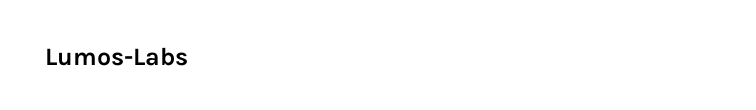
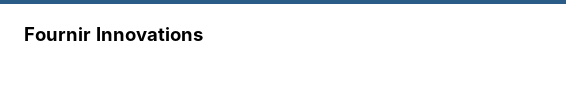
- Lumos-Labs
+ Fournir Innovations

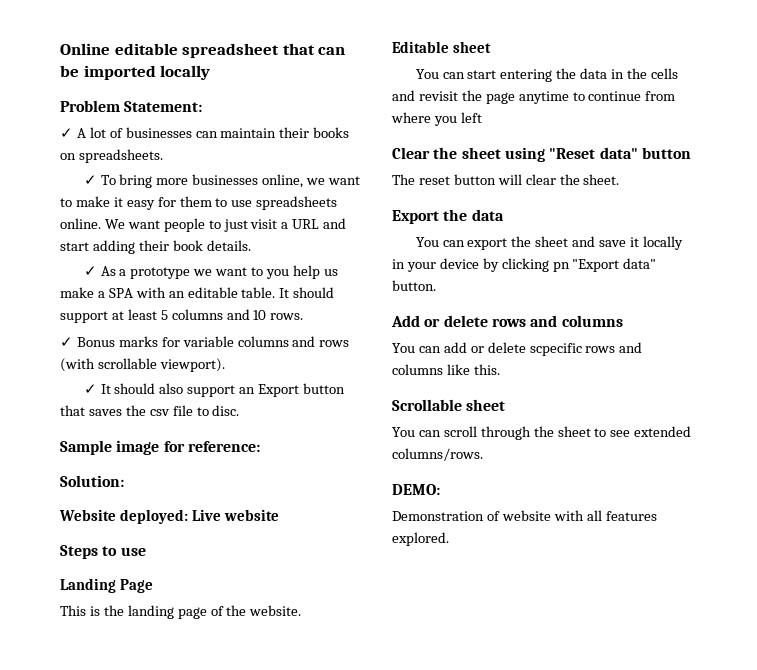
- Fournir Innovations
+ Online editable spreadsheet that can be imported locally
+ Problem Statement:
+ ✓ A lot of businesses can maintain their books on spreadsheets.
+ ✓ To bring more businesses online, we want to make it easy for them to use spreadsheets online. We want people to just visit a URL and start adding their book details.
+ ✓ As a prototype we want to you help us make a SPA with an editable table. It should support at least 5 columns and 10 rows.
+ ✓ Bonus marks for variable columns and rows (with scrollable viewport).
+ ✓ It should also support an Export button that saves the csv file to disc.
+ Sample image for reference:
+ Solution:
+ Website deployed: Live website
+ Steps to use
+ Landing Page
+ This is the landing page of the website.
+ Editable sheet
+ You can start entering the data in the cells and revisit the page anytime to continue from where you left
+ Clear the sheet using "Reset data" button
+ The reset button will clear the sheet.
+ Export the data
+ You can export the sheet and save it locally in your device by clicking pn "Export data" button.
+ Add or delete rows and columns
+ You can add or delete scpecific rows and columns like this.
+ Scrollable sheet
+ You can scroll through the sheet to see extended columns/rows.
+ DEMO:
+ Demonstration of website with all features explored.

